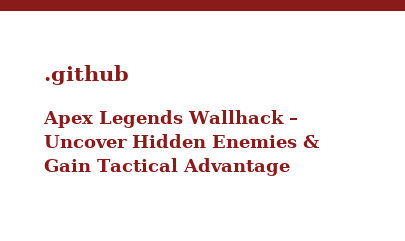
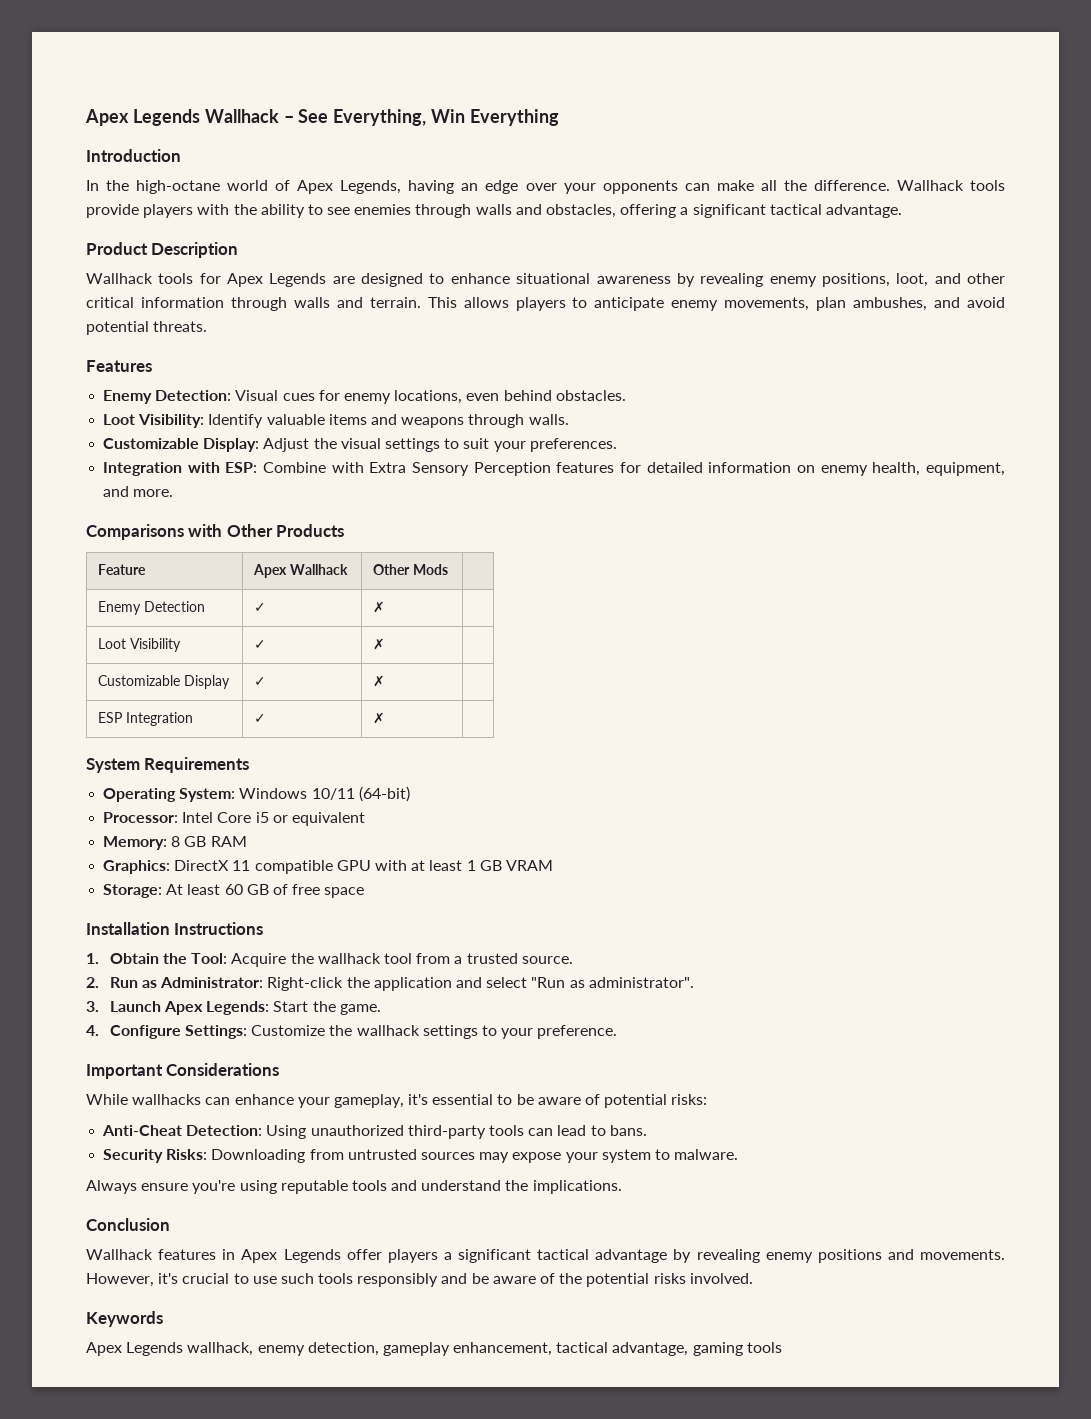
- .github
- Apex Legends Wallhack – Uncover Hidden Enemies & Gain Tactical Advantage
+ Apex Legends Wallhack – See Everything, Win Everything
+ Introduction
+ In the high-octane world of Apex Legends, having an edge over your opponents can make all the difference. Wallhack tools provide players with the ability to see enemies through walls and obstacles, offering a significant tactical advantage.
+ Product Description
+ Wallhack tools for Apex Legends are designed to enhance situational awareness by revealing enemy positions, loot, and other critical information through walls and terrain. This allows players to anticipate enemy movements, plan ambushes, and avoid potential threats.
+ Features
+ Enemy Detection: Visual cues for enemy locations, even behind obstacles.
+ Loot Visibility: Identify valuable items and weapons through walls.
+ Customizable Display: Adjust the visual settings to suit your preferences.
+ Integration with ESP: Combine with Extra Sensory Perception features for detailed information on enemy health, equipment, and more.
+ Comparisons with Other Products
+ Feature | Apex Wallhack | Other Mods |
+ Enemy Detection | ✓ | ✗ |
+ Loot Visibility | ✓ | ✗ |
+ Customizable Display | ✓ | ✗ |
+ ESP Integration | ✓ | ✗ |
+ System Requirements
+ Operating System: Windows 10/11 (64-bit)
+ Processor: Intel Core i5 or equivalent
+ Memory: 8 GB RAM
+ Graphics: DirectX 11 compatible GPU with at least 1 GB VRAM
+ Storage: At least 60 GB of free space
+ Installation Instructions
+ 1. Obtain the Tool: Acquire the wallhack tool from a trusted source.
+ 2. Run as Administrator: Right-click the application and select "Run as administrator".
+ 3. Launch Apex Legends: Start the game.
+ 4. Configure Settings: Customize the wallhack settings to your preference.
+ Important Considerations
+ While wallhacks can enhance your gameplay, it's essential to be aware of potential risks:
+ Anti-Cheat Detection: Using unauthorized third-party tools can lead to bans.
+ Security Risks: Downloading from untrusted sources may expose your system to malware.
+ Always ensure you're using reputable tools and understand the implications.
+ Conclusion
+ Wallhack features in Apex Legends offer players a significant tactical advantage by revealing enemy positions and movements. However, it's crucial to use such tools responsibly and be aware of the potential risks involved.
+ Keywords
+ Apex Legends wallhack, enemy detection, gameplay enhancement, tactical advantage, gaming tools

